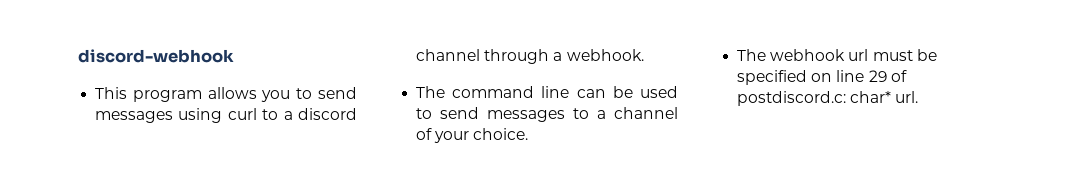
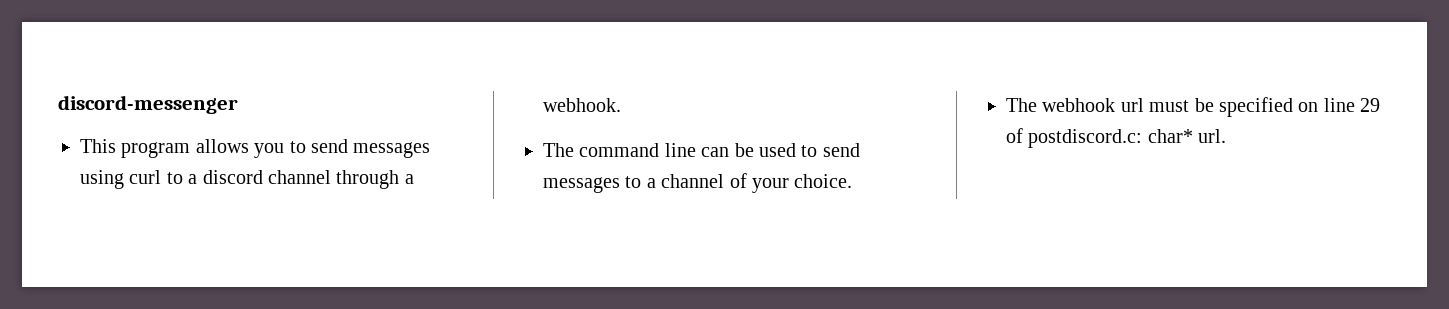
- discord-webhook
+ discord-messenger

